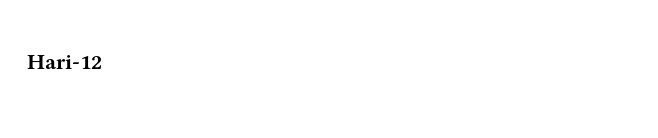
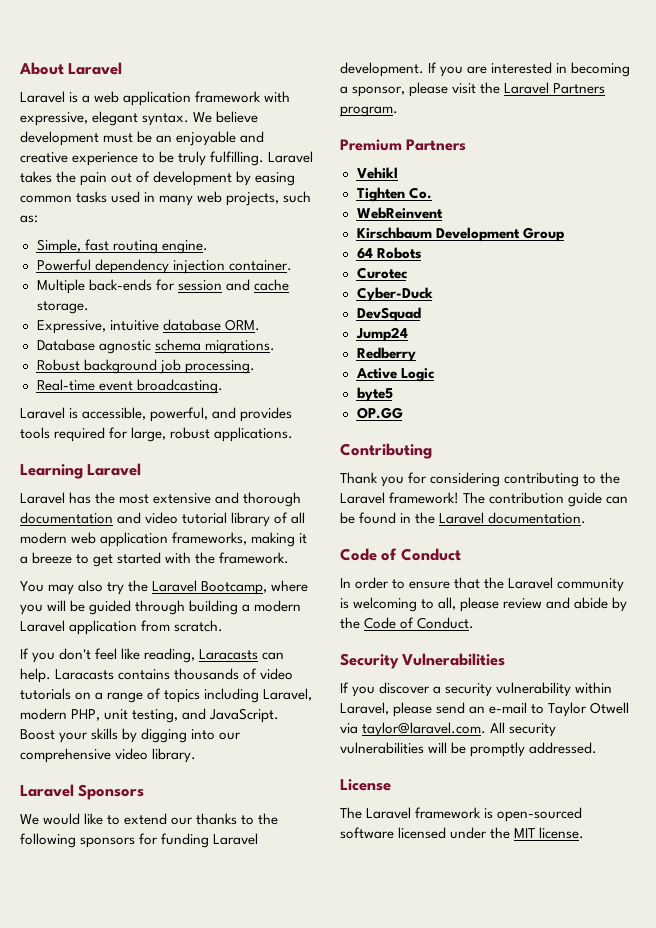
- Hari-12
+ About Laravel
+ Laravel is a web application framework with expressive, elegant syntax. We believe development must be an enjoyable and creative experience to be truly fulfilling. Laravel takes the pain out of development by easing common tasks used in many web projects, such as:
+ Simple, fast routing engine.
+ Powerful dependency injection container.
+ Multiple back-ends for session and cache storage.
+ Expressive, intuitive database ORM.
+ Database agnostic schema migrations.
+ Robust background job processing.
+ Real-time event broadcasting.
+ Laravel is accessible, powerful, and provides tools required for large, robust applications.
+ Learning Laravel
+ Laravel has the most extensive and thorough documentation and video tutorial library of all modern web application frameworks, making it a breeze to get started with the framework.
+ You may also try the Laravel Bootcamp, where you will be guided through building a modern Laravel application from scratch.
+ If you don't feel like reading, Laracasts can help. Laracasts contains thousands of video tutorials on a range of topics including Laravel, modern PHP, unit testing, and JavaScript. Boost your skills by digging into our comprehensive video library.
+ Laravel Sponsors
+ We would like to extend our thanks to the following sponsors for funding Laravel development. If you are interested in becoming a sponsor, please visit the Laravel Partners program.
+ Premium Partners
+ Vehikl
+ Tighten Co.
+ WebReinvent
+ Kirschbaum Development Group
+ 64 Robots
+ Curotec
+ Cyber-Duck
+ DevSquad
+ Jump24
+ Redberry
+ Active Logic
+ byte5
+ OP.GG
+ Contributing
+ Thank you for considering contributing to the Laravel framework! The contribution guide can be found in the Laravel documentation.
+ Code of Conduct
+ In order to ensure that the Laravel community is welcoming to all, please review and abide by the Code of Conduct.
+ Security Vulnerabilities
+ If you discover a security vulnerability within Laravel, please send an e-mail to Taylor Otwell via taylor@laravel.com. All security vulnerabilities will be promptly addressed.
+ License
+ The Laravel framework is open-sourced software licensed under the MIT license.

